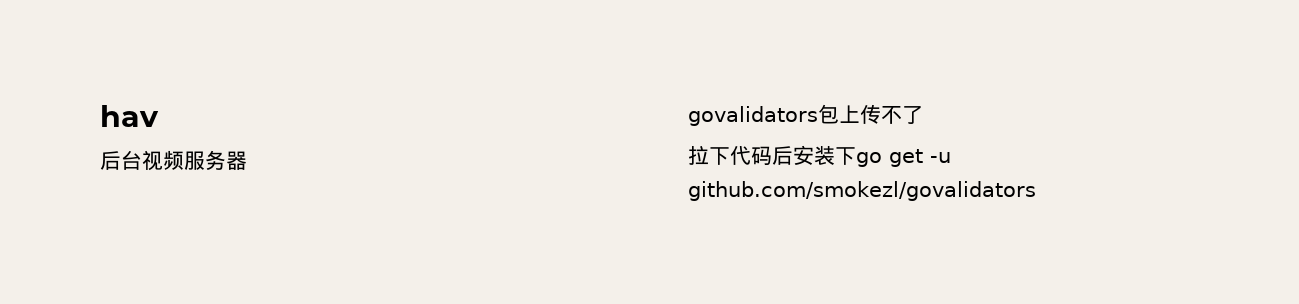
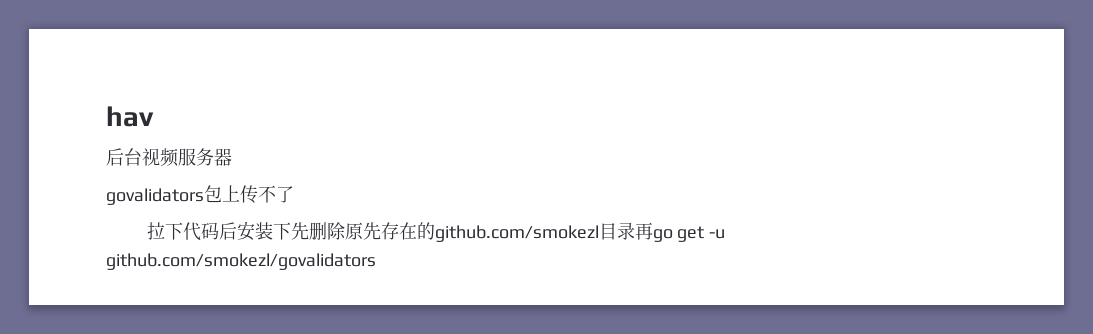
- 拉下代码后安装下go get -u github.com/smokezl/govalidators
+ 拉下代码后安装下先删除原先存在的github.com/smokezl目录再go get -u github.com/smokezl/govalidators

